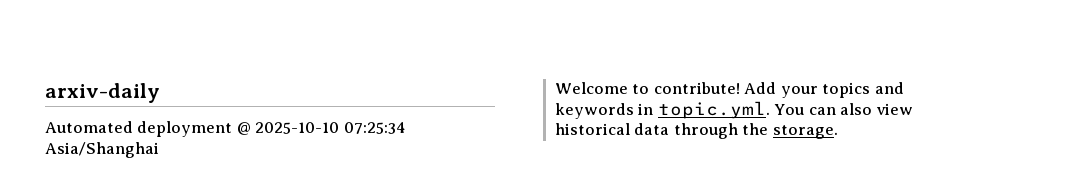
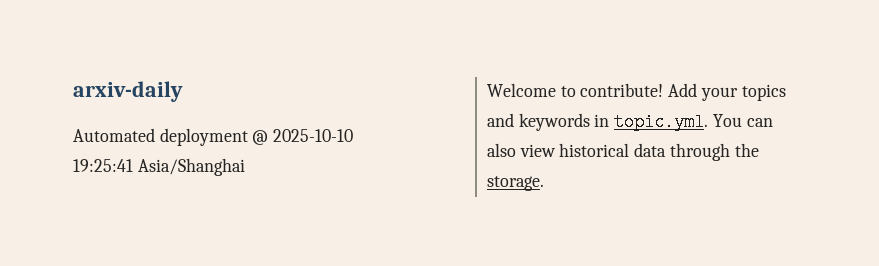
- Automated deployment @ 2025-10-10 07:25:34 Asia/Shanghai
+ Automated deployment @ 2025-10-10 19:25:41 Asia/Shanghai

